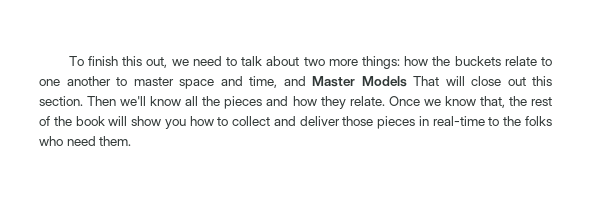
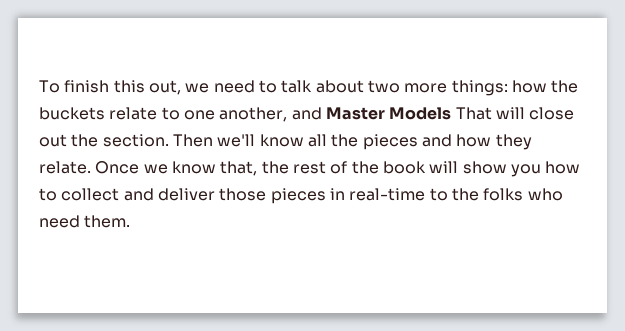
- To finish this out, we need to talk about two more things: how the buckets relate to one another to master space and time, and Master Models That will close out this section.
+ To finish this out, we need to talk about two more things: how the buckets relate to one another, and Master Models That will close out the section.

